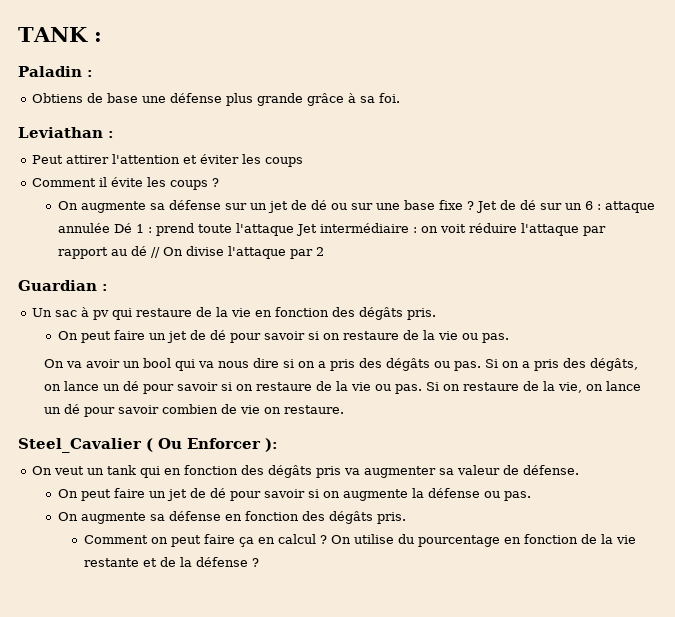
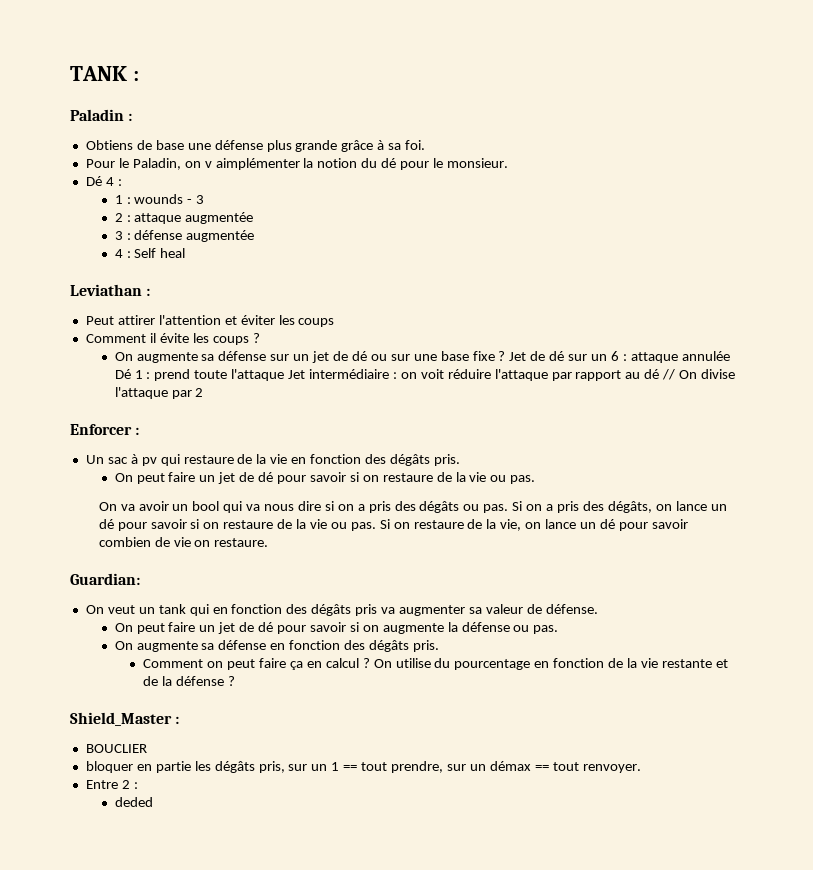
+ Pour le Paladin, on v aimplémenter la notion du dé pour le monsieur.
+ Dé 4 :
+ 1 : wounds - 3
+ 2 : attaque augmentée
+ 3 : défense augmentée
+ 4 : Self heal
- Guardian :
+ Enforcer :
- Steel_Cavalier ( Ou Enforcer ):
+ Guardian:
+ Shield_Master :
+ BOUCLIER
+ bloquer en partie les dégâts pris, sur un 1 == tout prendre, sur un démax == tout renvoyer.
+ Entre 2 :
+ deded

